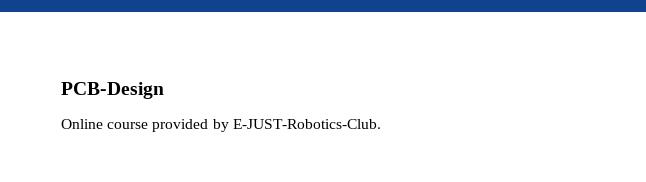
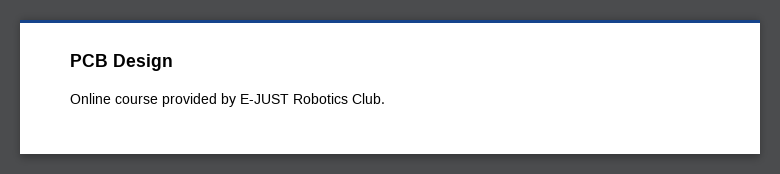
- PCB-Design
+ PCB Design
- Online course provided by E-JUST-Robotics-Club.
+ Online course provided by E-JUST Robotics Club.

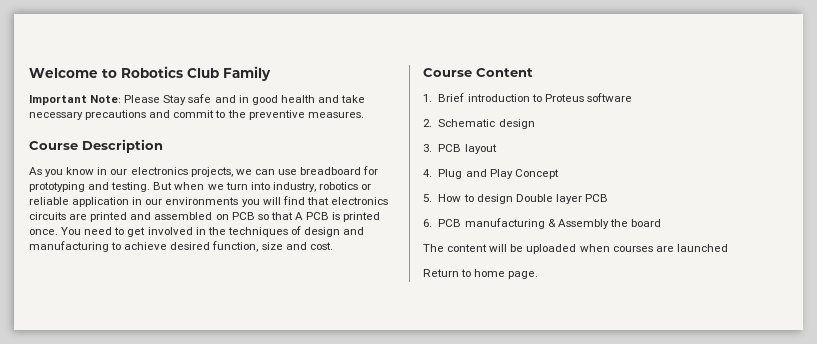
- PCB Design
- Online course provided by E-JUST Robotics Club.
+ Welcome to Robotics Club Family
+ Important Note: Please Stay safe and in good health and take necessary precautions and commit to the preventive measures.
+ Course Description
+ As you know in our electronics projects, we can use breadboard for prototyping and testing. But when we turn into industry, robotics or reliable application in our environments you will find that electronics circuits are printed and assembled on PCB so that A PCB is printed once. You need to get involved in the techniques of design and manufacturing to achieve desired function, size and cost.
+ Course Content
+ 1. Brief introduction to Proteus software
+ 2. Schematic design
+ 3. PCB layout
+ 4. Plug and Play Concept
+ 5. How to design Double layer PCB
+ 6. PCB manufacturing & Assembly the board
+ The content will be uploaded when courses are launched
+ Return to home page.

